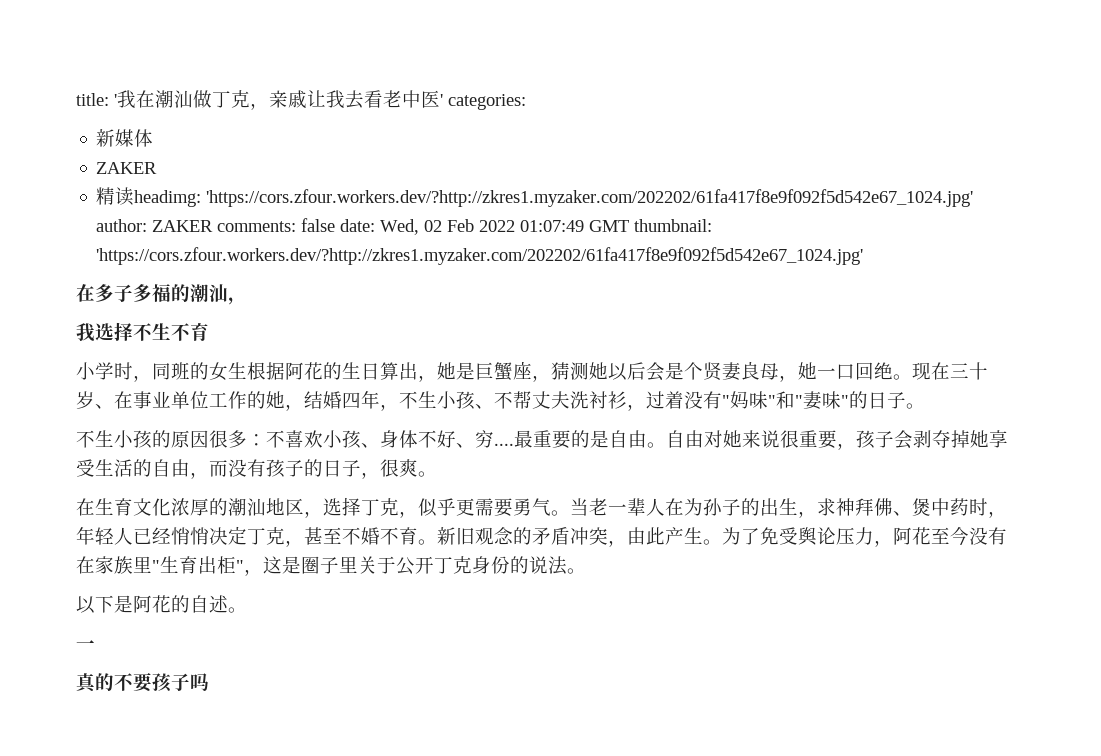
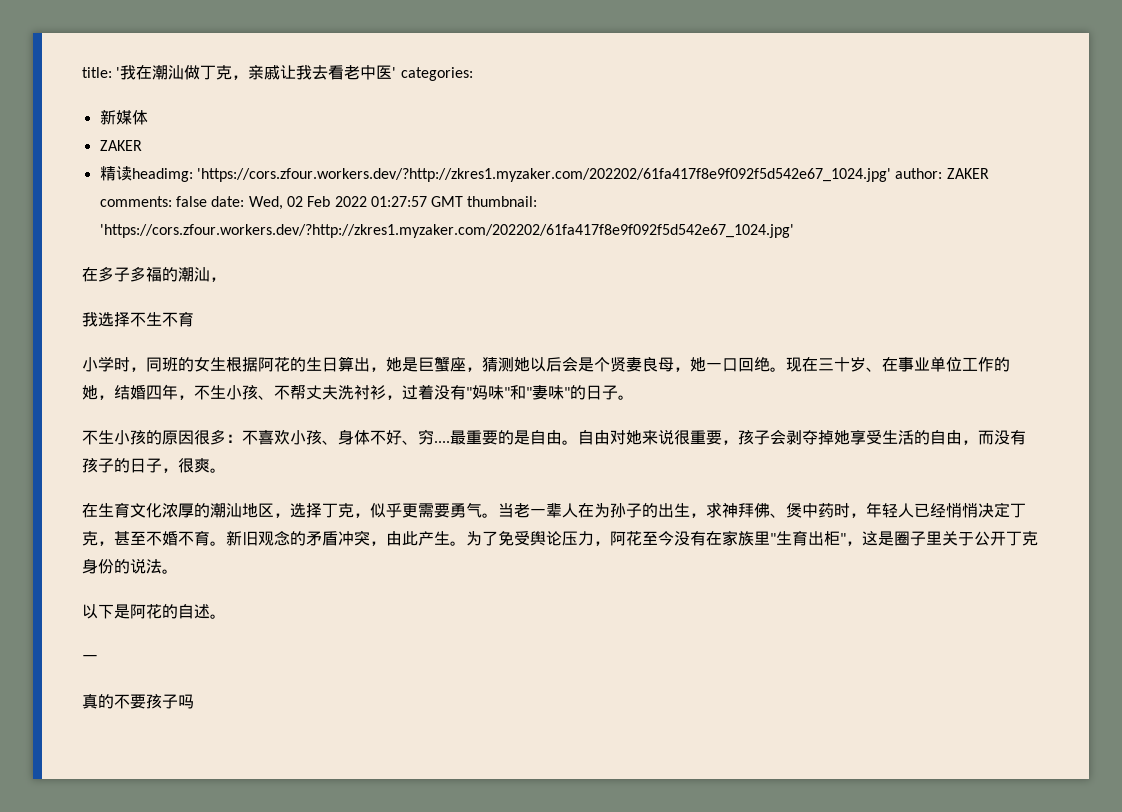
- 精读headimg: 'https://cors.zfour.workers.dev/?http://zkres1.myzaker.com/202202/61fa417f8e9f092f5d542e67_1024.jpg' author: ZAKER comments: false date: Wed, 02 Feb 2022 01:07:49 GMT thumbnail: 'https://cors.zfour.workers.dev/?http://zkres1.myzaker.com/202202/61fa417f8e9f092f5d542e67_1024.jpg'
+ 精读headimg: 'https://cors.zfour.workers.dev/?http://zkres1.myzaker.com/202202/61fa417f8e9f092f5d542e67_1024.jpg' author: ZAKER comments: false date: Wed, 02 Feb 2022 01:27:57 GMT thumbnail: 'https://cors.zfour.workers.dev/?http://zkres1.myzaker.com/202202/61fa417f8e9f092f5d542e67_1024.jpg'

